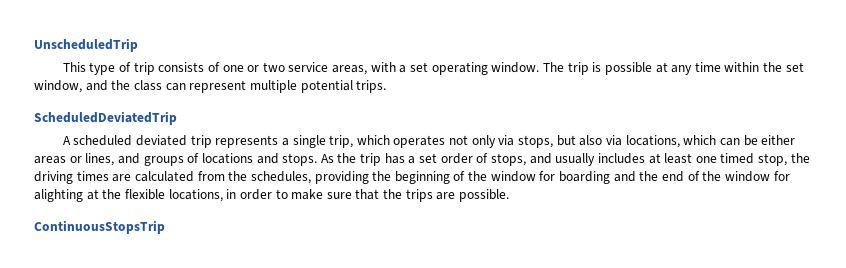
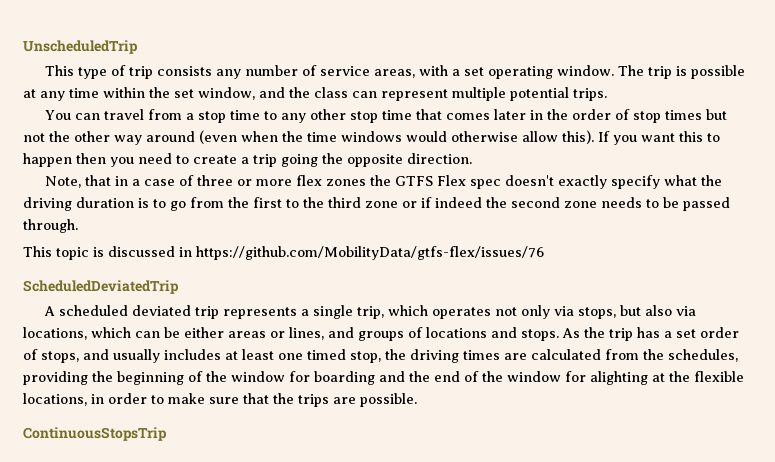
- This type of trip consists of one or two service areas, with a set operating window.
+ This type of trip consists any number of service areas, with a set operating window.
+ You can travel from a stop time to any other stop time that comes later in the order of stop times but not the other way around (even when the time windows would otherwise allow this). If you want this to happen then you need to create a trip going the opposite direction.
+ Note, that in a case of three or more flex zones the GTFS Flex spec doesn't exactly specify what the driving duration is to go from the first to the third zone or if indeed the second zone needs to be passed through.
+ This topic is discussed in https://github.com/MobilityData/gtfs-flex/issues/76

